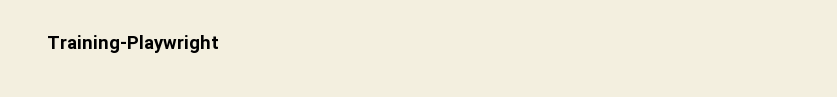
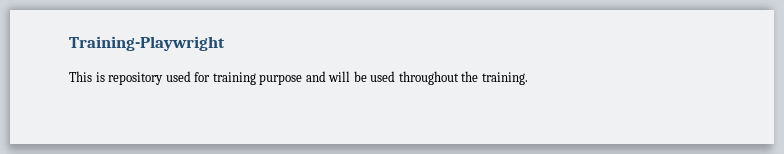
+ This is repository used for training purpose and will be used throughout the training.

